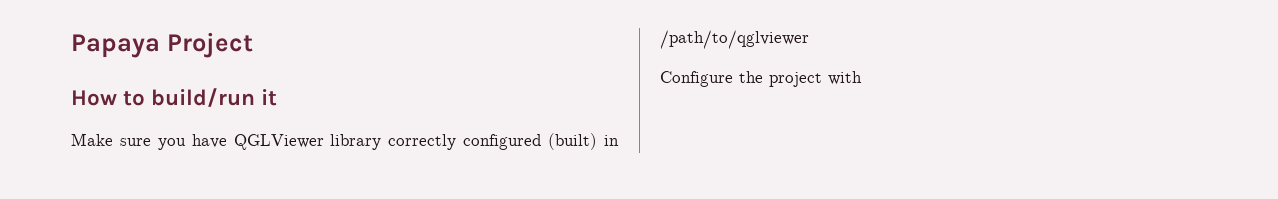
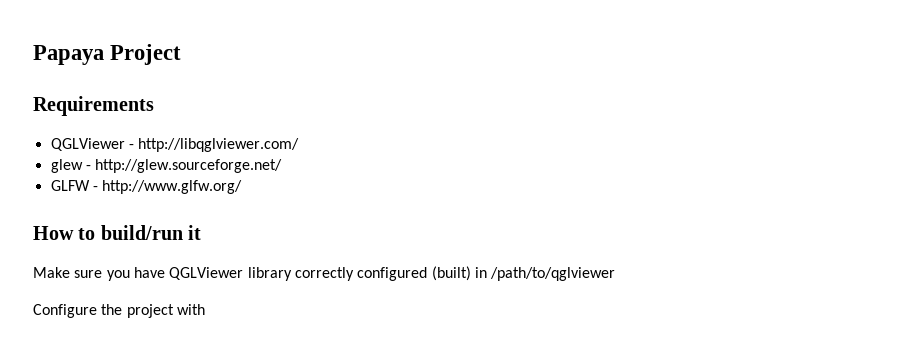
+ Requirements
+ QGLViewer - http://libqglviewer.com/
+ glew - http://glew.sourceforge.net/
+ GLFW - http://www.glfw.org/

